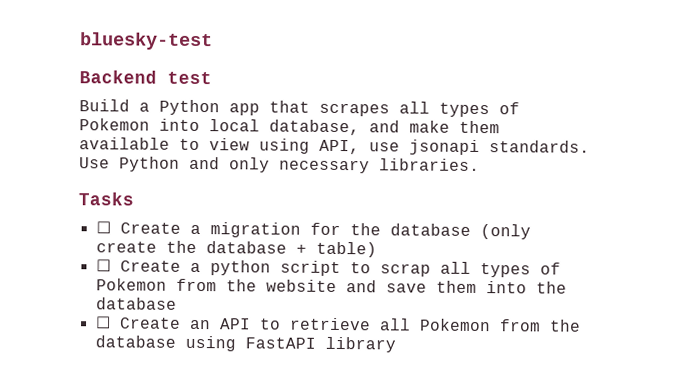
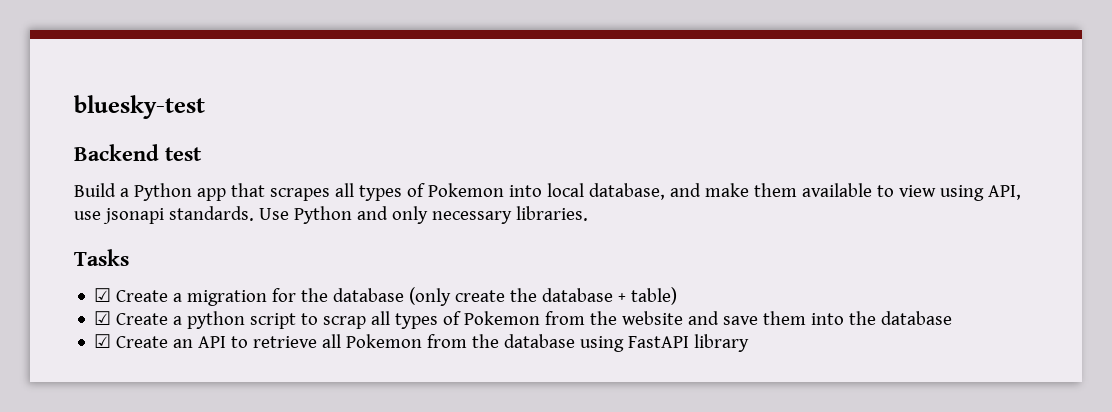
- ☐ Create a migration for the database (only create the database + table)
+ ☑ Create a migration for the database (only create the database + table)
- ☐ Create a python script to scrap all types of Pokemon from the website and save them into the database
+ ☑ Create a python script to scrap all types of Pokemon from the website and save them into the database
- ☐ Create an API to retrieve all Pokemon from the database using FastAPI library
+ ☑ Create an API to retrieve all Pokemon from the database using FastAPI library

